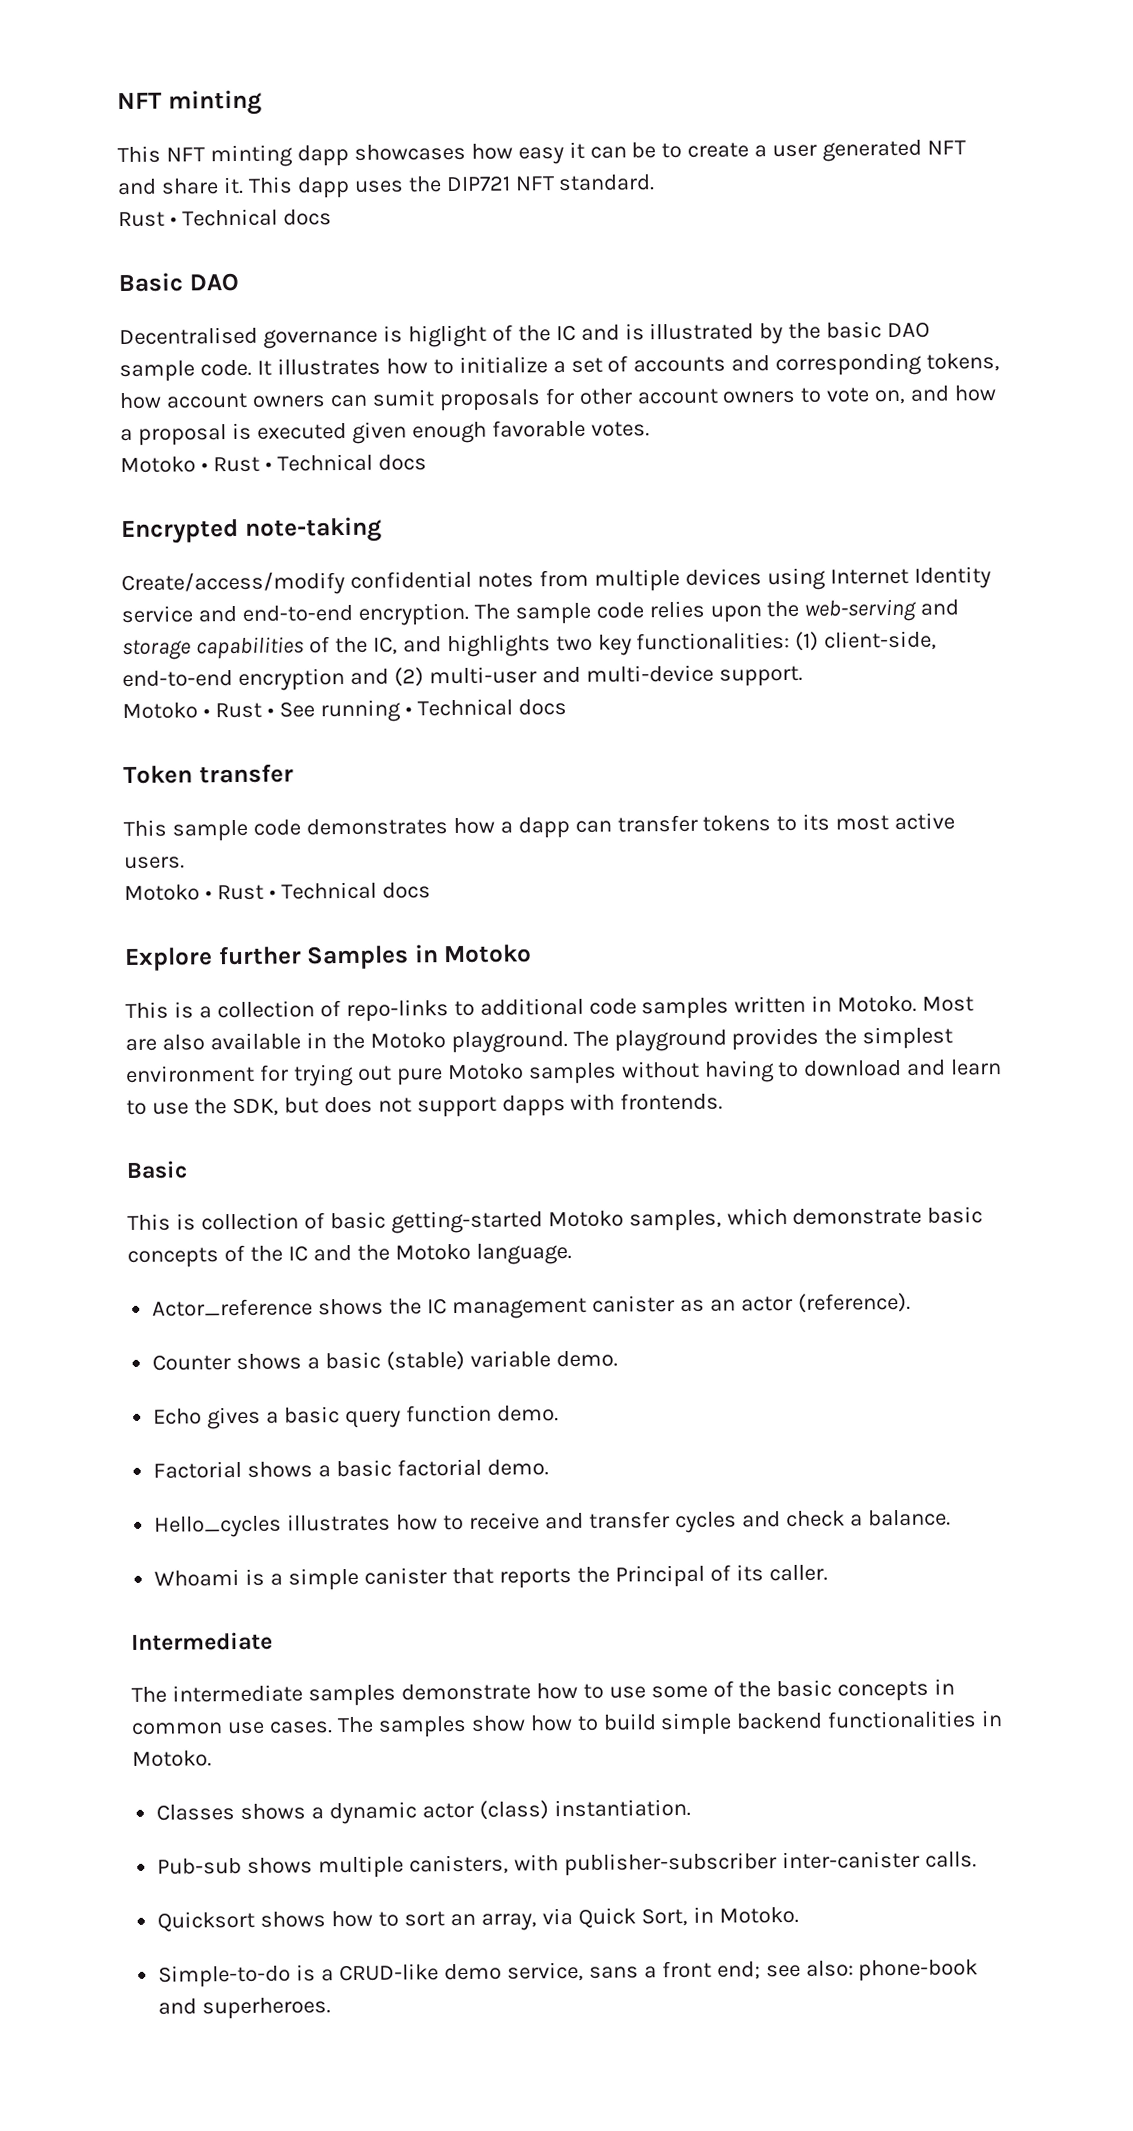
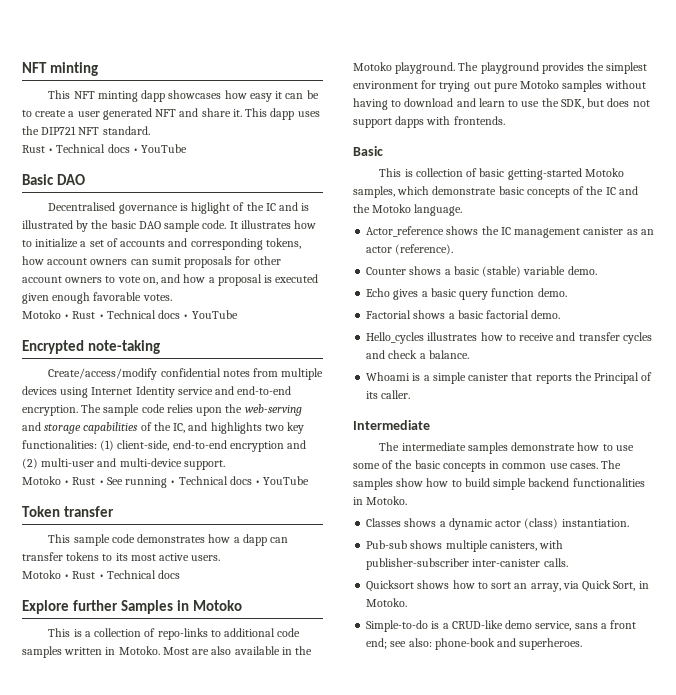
  This dapp uses the DIP721 NFT standard.
- Rust • Technical docs
+ Rust • Technical docs • YouTube
  It illustrates how to initialize a set of accounts and corresponding tokens, how account owners can sumit proposals for other account owners to vote on, and how a proposal is executed given enough favorable votes.
- Motoko • Rust • Technical docs
+ Motoko • Rust • Technical docs • YouTube
- Motoko • Rust • See running • Technical docs
+ Motoko • Rust • See running • Technical docs • YouTube

